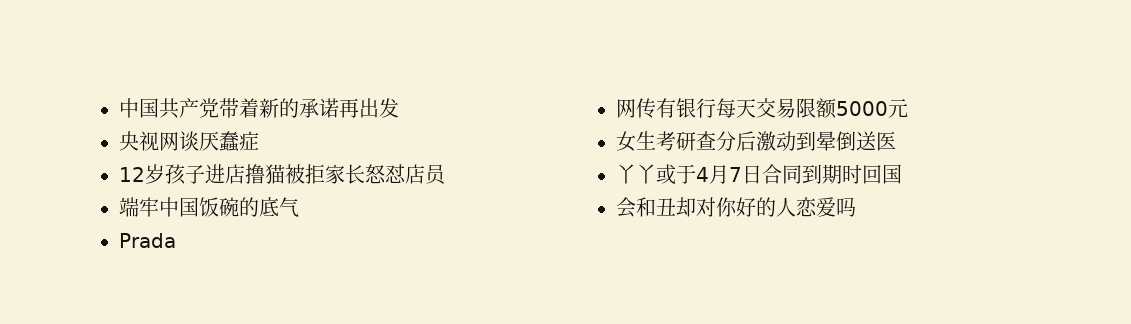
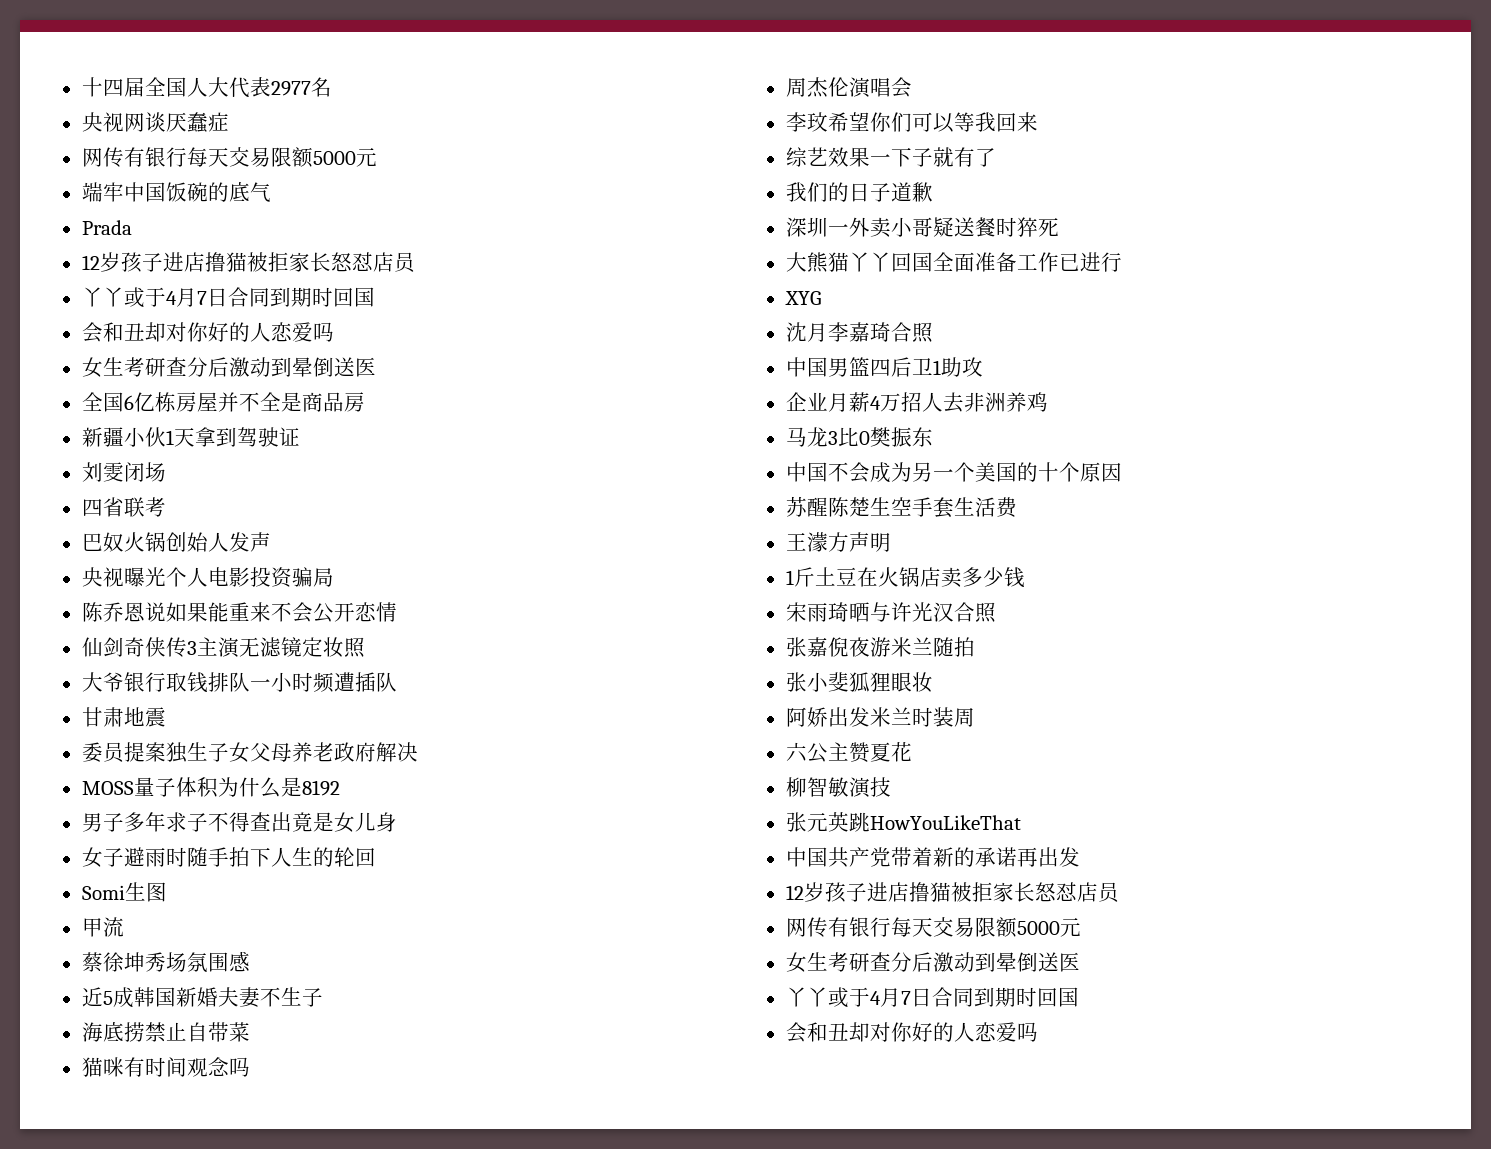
- 中国共产党带着新的承诺再出发
+ 十四届全国人大代表2977名
  央视网谈厌蠢症
- 12岁孩子进店撸猫被拒家长怒怼店员
+ 网传有银行每天交易限额5000元
  端牢中国饭碗的底气
  Prada
+ 12岁孩子进店撸猫被拒家长怒怼店员
+ 丫丫或于4月7日合同到期时回国
+ 会和丑却对你好的人恋爱吗
+ 女生考研查分后激动到晕倒送医
+ 全国6亿栋房屋并不全是商品房
+ 新疆小伙1天拿到驾驶证
+ 刘雯闭场
+ 四省联考
+ 巴奴火锅创始人发声
+ 央视曝光个人电影投资骗局
+ 陈乔恩说如果能重来不会公开恋情
+ 仙剑奇侠传3主演无滤镜定妆照
+ 大爷银行取钱排队一小时频遭插队
+ 甘肃地震
+ 委员提案独生子女父母养老政府解决
+ MOSS量子体积为什么是8192
+ 男子多年求子不得查出竟是女儿身
+ 女子避雨时随手拍下人生的轮回
+ Somi生图
+ 甲流
+ 蔡徐坤秀场氛围感
+ 近5成韩国新婚夫妻不生子
+ 海底捞禁止自带菜
+ 猫咪有时间观念吗
+ 周杰伦演唱会
+ 李玟希望你们可以等我回来
+ 综艺效果一下子就有了
+ 我们的日子道歉
+ 深圳一外卖小哥疑送餐时猝死
+ 大熊猫丫丫回国全面准备工作已进行
+ XYG
+ 沈月李嘉琦合照
+ 中国男篮四后卫1助攻
+ 企业月薪4万招人去非洲养鸡
+ 马龙3比0樊振东
+ 中国不会成为另一个美国的十个原因
+ 苏醒陈楚生空手套生活费
+ 王濛方声明
+ 1斤土豆在火锅店卖多少钱
+ 宋雨琦晒与许光汉合照
+ 张嘉倪夜游米兰随拍
+ 张小斐狐狸眼妆
+ 阿娇出发米兰时装周
+ 六公主赞夏花
+ 柳智敏演技
+ 张元英跳HowYouLikeThat
+ 中国共产党带着新的承诺再出发
+ 12岁孩子进店撸猫被拒家长怒怼店员

